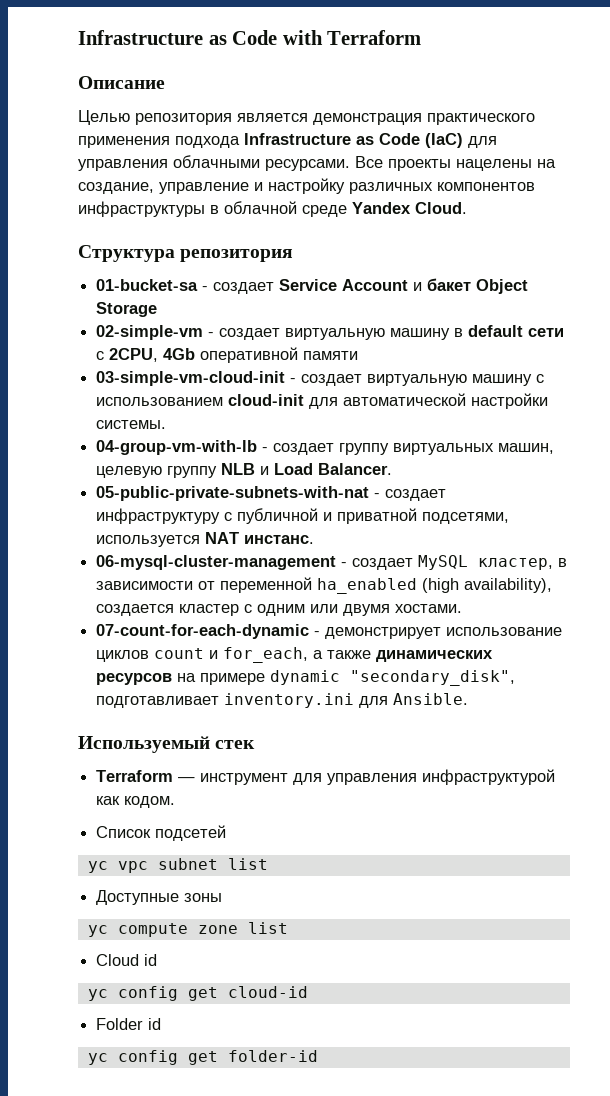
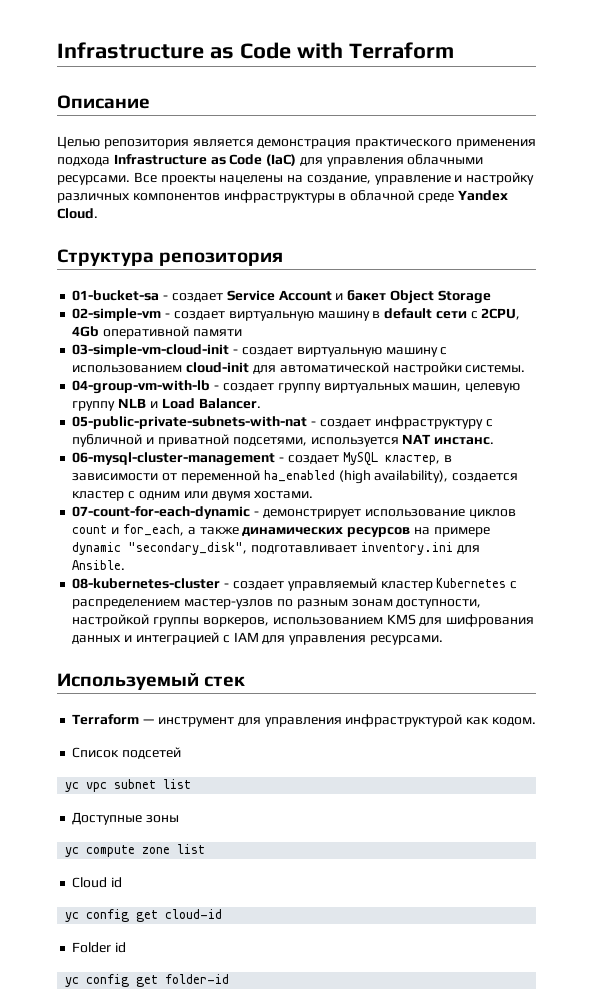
+ 08-kubernetes-cluster - создает управляемый кластер Kubernetes с распределением мастер-узлов по разным зонам доступности, настройкой группы воркеров, использованием KMS для шифрования данных и интеграцией с IAM для управления ресурсами.

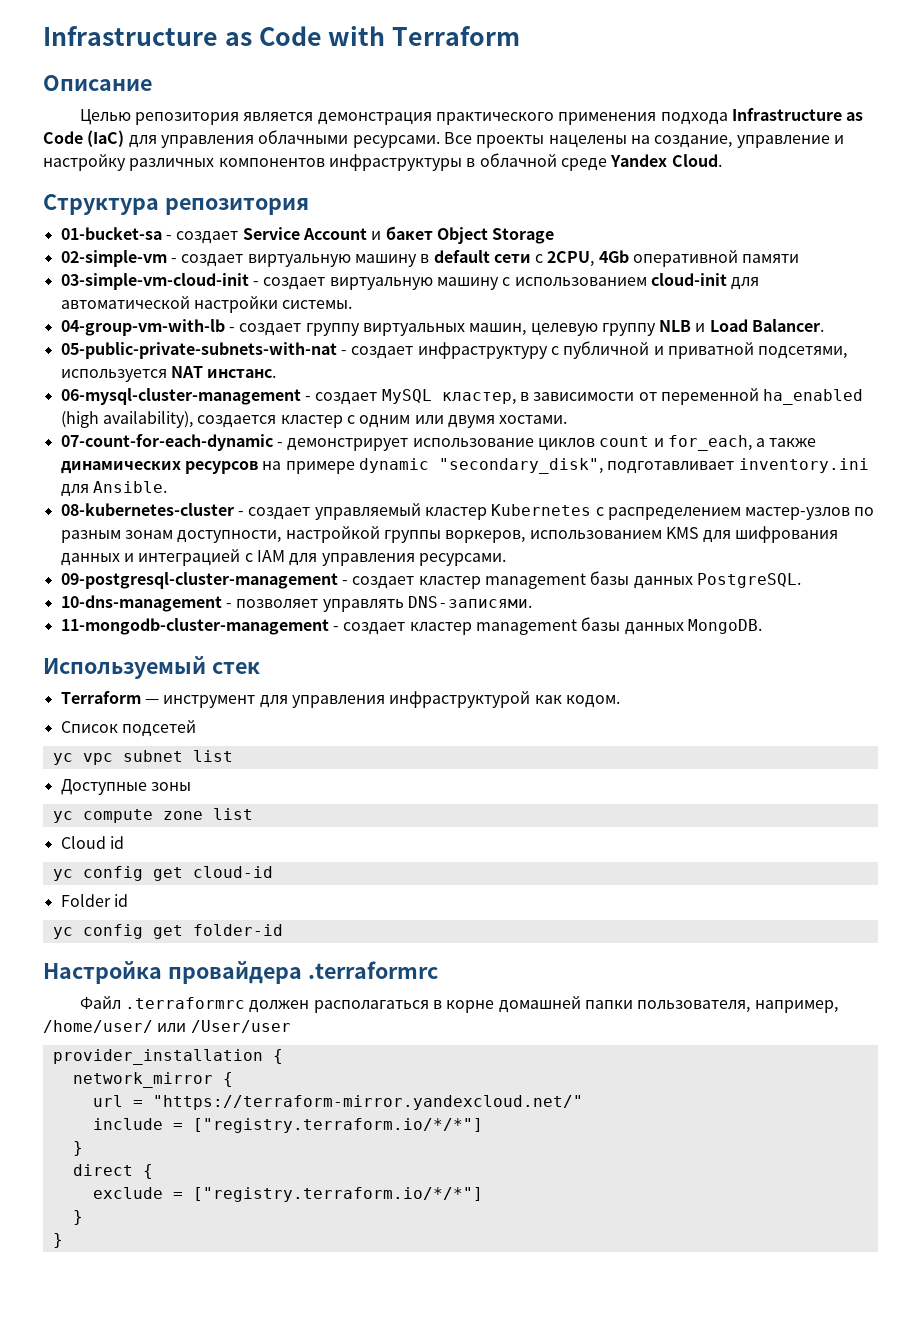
+ 09-postgresql-cluster-management - создает кластер management базы данных PostgreSQL.
+ 10-dns-management - позволяет управлять DNS-записями.
+ 11-mongodb-cluster-management - создает кластер management базы данных MongoDB.
+ Настройка провайдера .terraformrc
+ Файл .terraformrc должен располагаться в корне домашней папки пользователя, например, /home/user/ или /User/user
+ provider_installation {
+ network_mirror {
+ url = "https://terraform-mirror.yandexcloud.net/"
+ include = ["registry.terraform.io/*/*"]
+ }
+ direct {
+ exclude = ["registry.terraform.io/*/*"]
+ }
+ }

